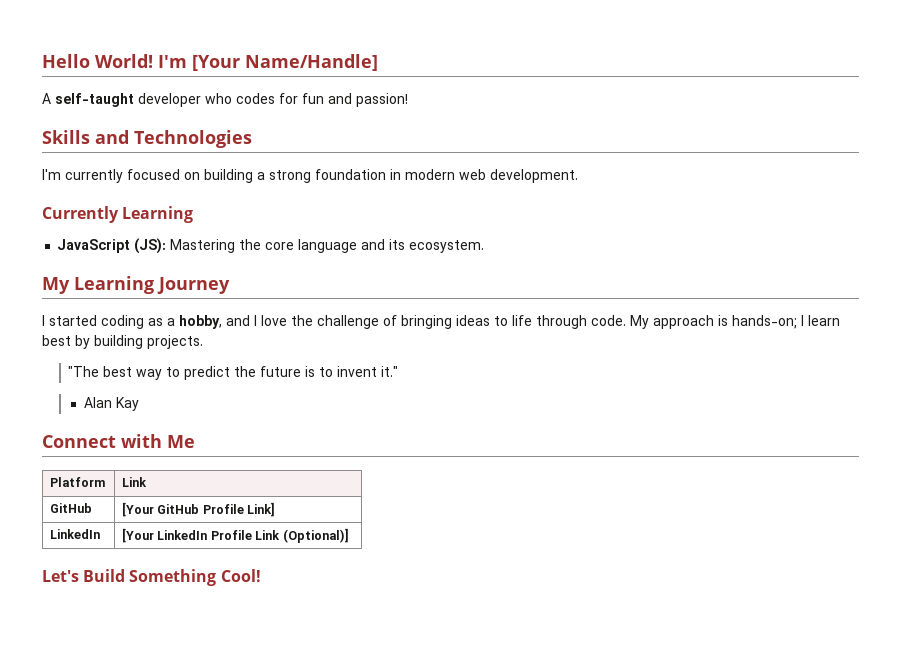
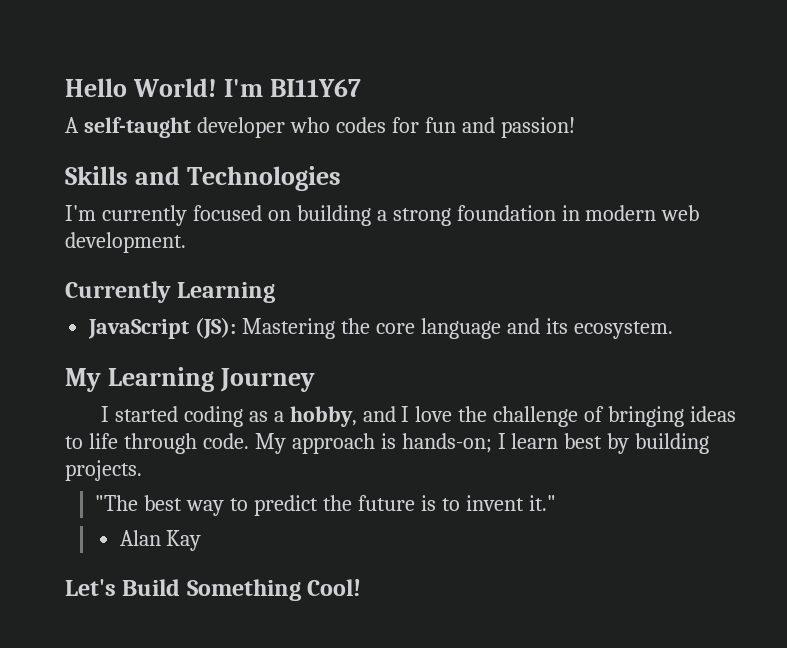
- I'm [Your Name/Handle]
+ I'm BI11Y67
- Connect with Me
- Platform | Link
- GitHub | [Your GitHub Profile Link]
- LinkedIn | [Your LinkedIn Profile Link (Optional)]

